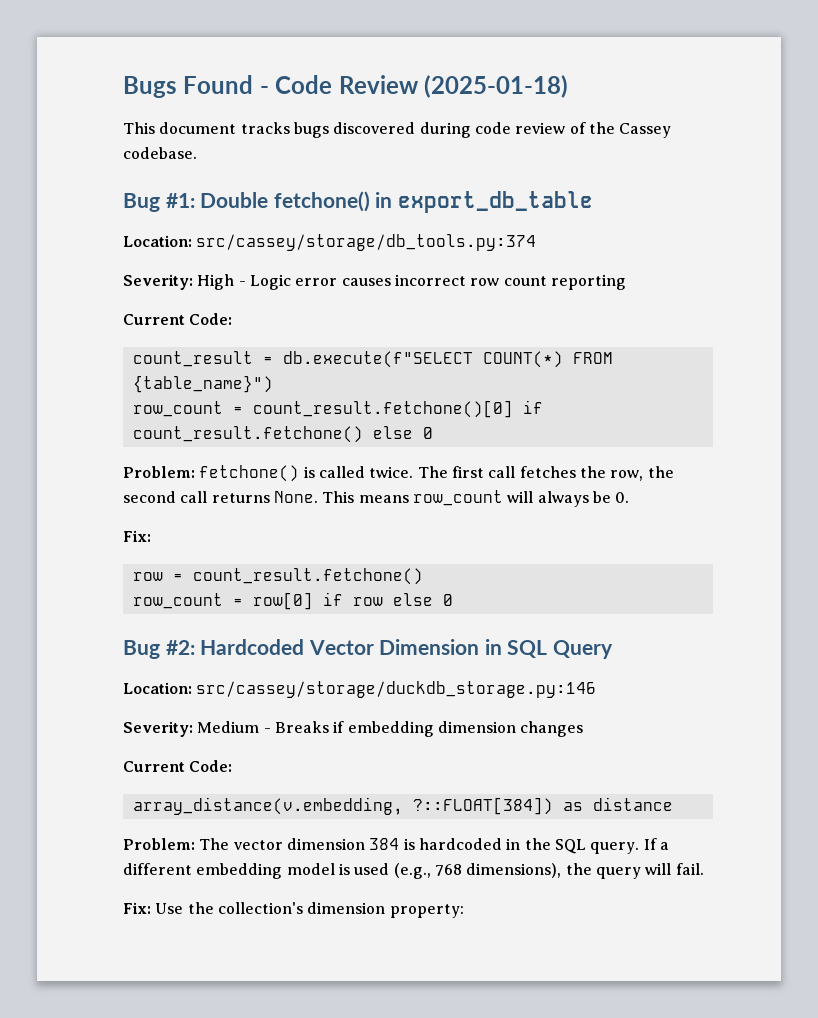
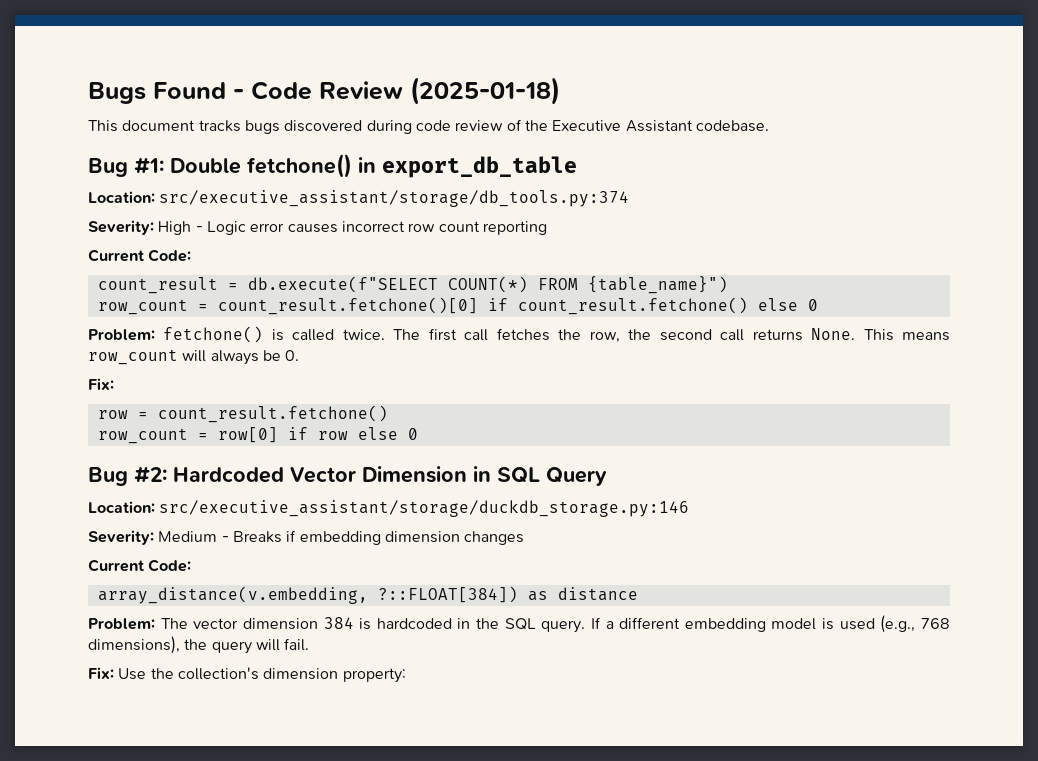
- This document tracks bugs discovered during code review of the Cassey codebase.
+ This document tracks bugs discovered during code review of the Executive Assistant codebase.
- Location: src/cassey/storage/db_tools.py:374
+ Location: src/executive_assistant/storage/db_tools.py:374
- Location: src/cassey/storage/duckdb_storage.py:146
+ Location: src/executive_assistant/storage/duckdb_storage.py:146

